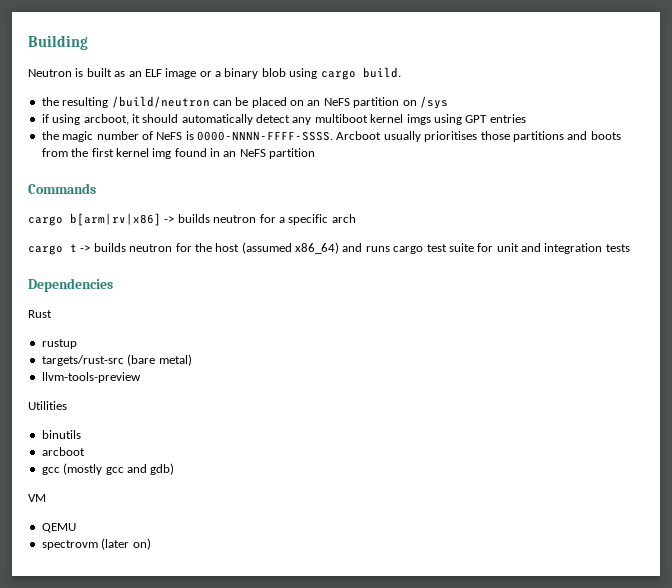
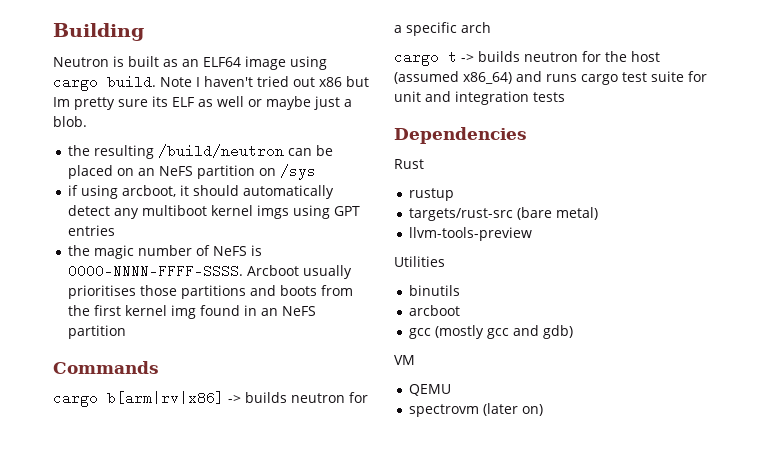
- Neutron is built as an ELF image or a binary blob using cargo build.
+ Neutron is built as an ELF64 image using cargo build. Note I haven't tried out x86 but Im pretty sure its ELF as well or maybe just a blob.

